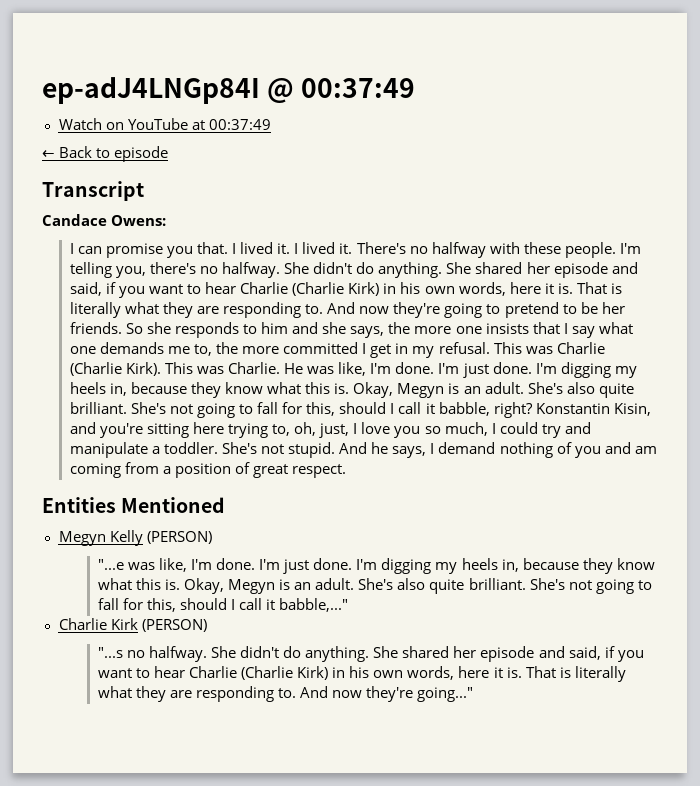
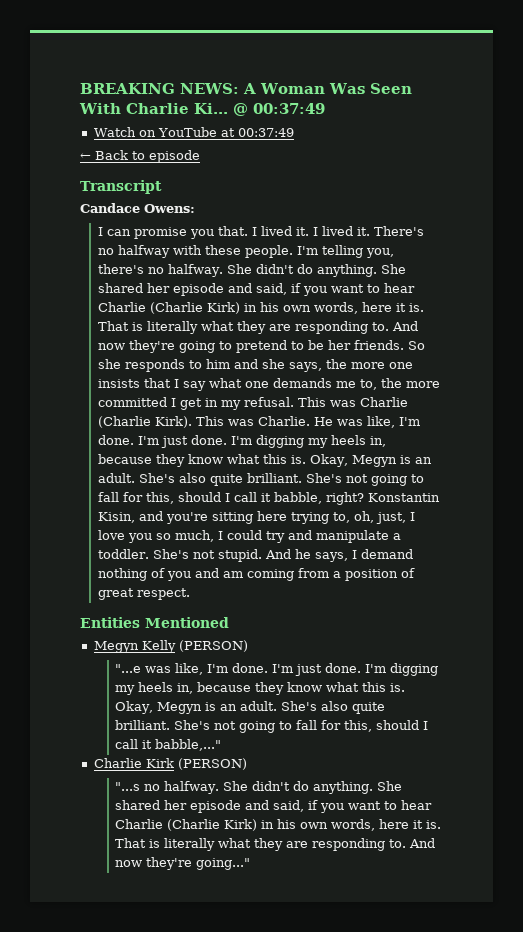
- ep-adJ4LNGp84I @ 00:37:49
+ BREAKING NEWS: A Woman Was Seen With Charlie Ki... @ 00:37:49

